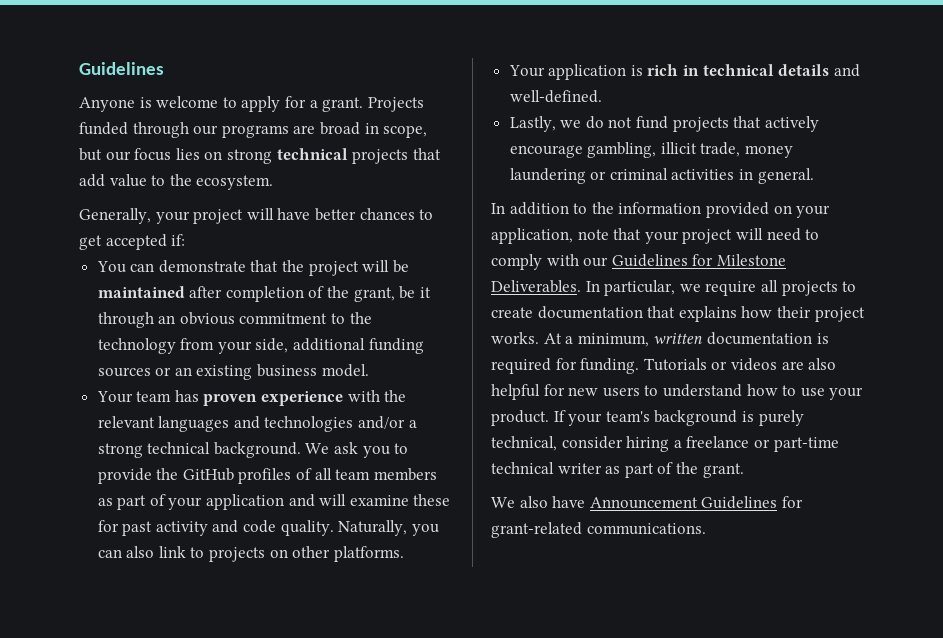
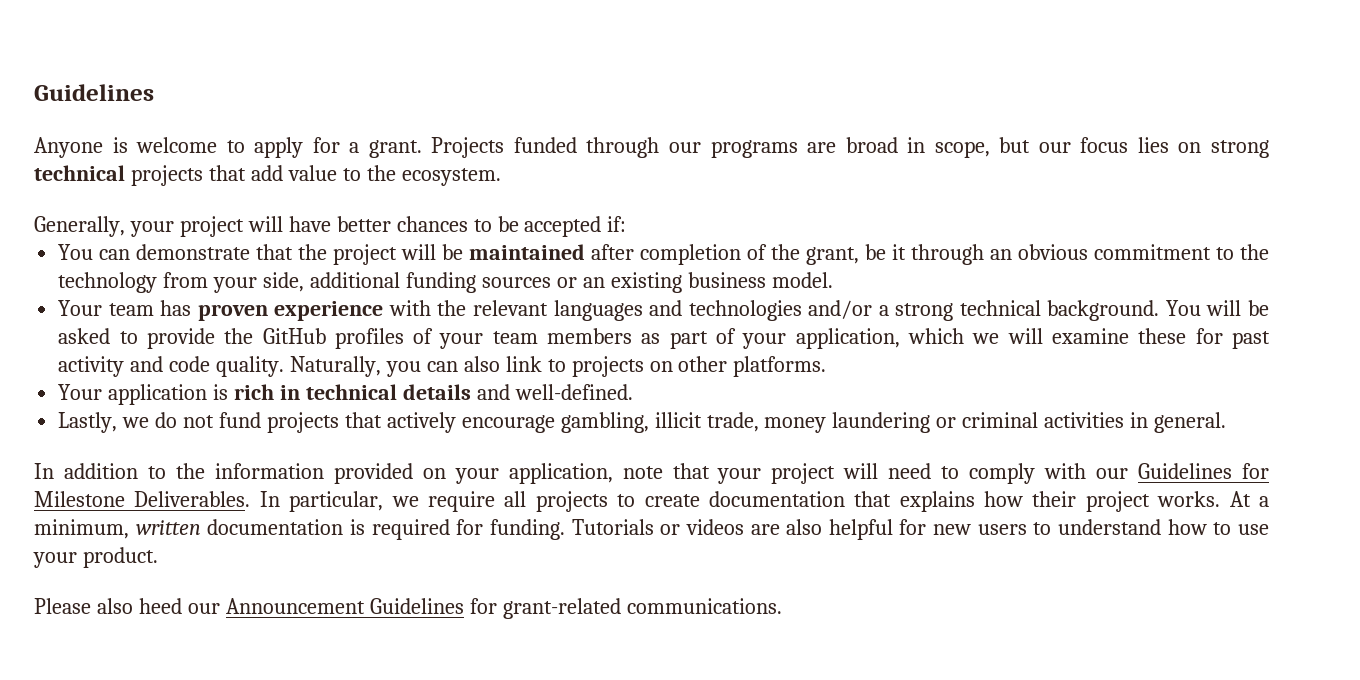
- Generally, your project will have better chances to get accepted if:
+ Generally, your project will have better chances to be accepted if:
- We ask you to provide the GitHub profiles of all team members as part of your application and will examine these for past activity and code quality.
+ You will be asked to provide the GitHub profiles of your team members as part of your application, which we will examine these for past activity and code quality.
- Tutorials or videos are also helpful for new users to understand how to use your product. If your team's background is purely technical, consider hiring a freelance or part-time technical writer as part of the grant.
- We also have Announcement Guidelines for grant-related communications.
+ Tutorials or videos are also helpful for new users to understand how to use your product.
+ Please also heed our Announcement Guidelines for grant-related communications.

